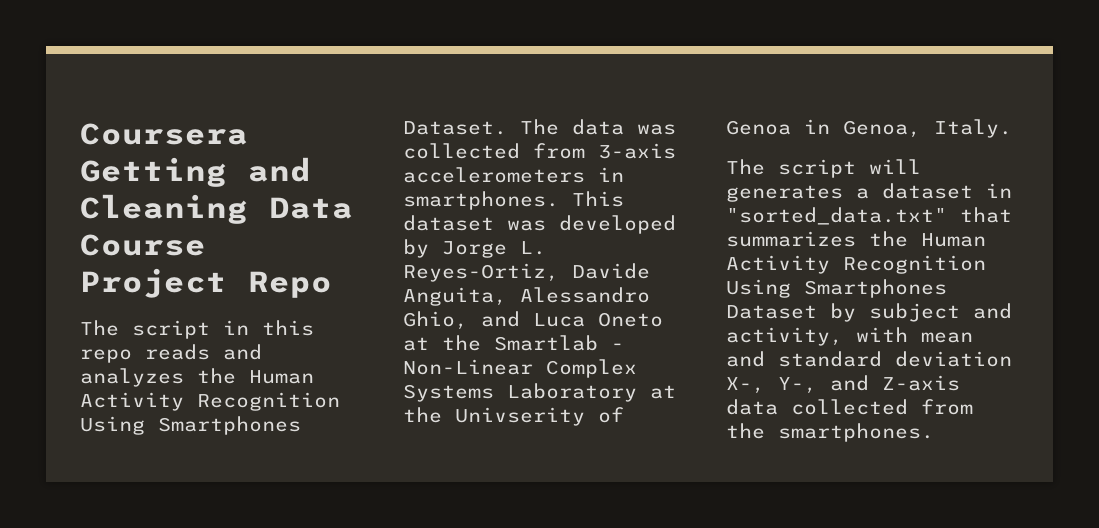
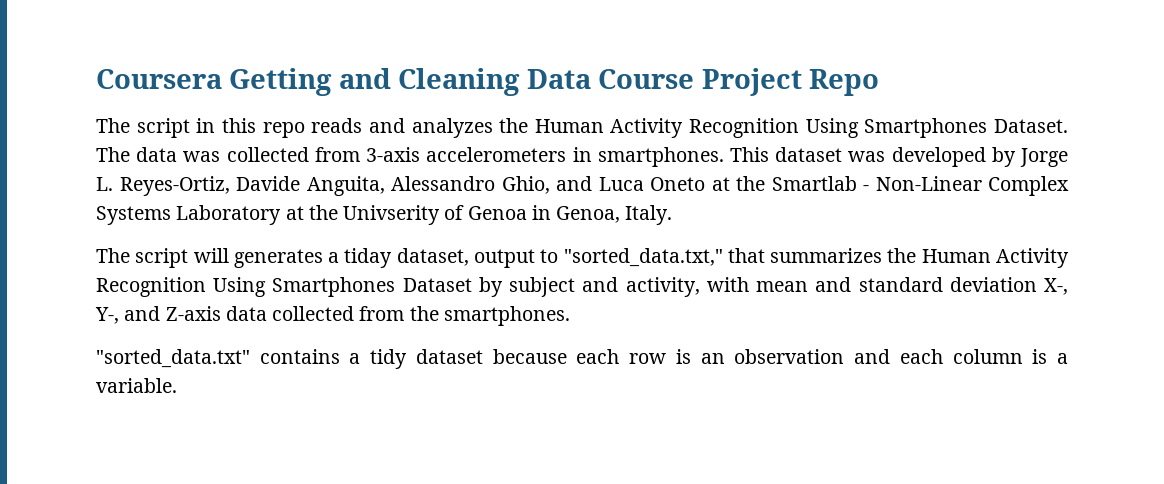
- The script will generates a dataset in "sorted_data.txt" that summarizes the Human Activity Recognition Using Smartphones Dataset by subject and activity, with mean and standard deviation X-, Y-, and Z-axis data collected from the smartphones.
+ The script will generates a tiday dataset, output to "sorted_data.txt," that summarizes the Human Activity Recognition Using Smartphones Dataset by subject and activity, with mean and standard deviation X-, Y-, and Z-axis data collected from the smartphones.
+ "sorted_data.txt" contains a tidy dataset because each row is an observation and each column is a variable.

